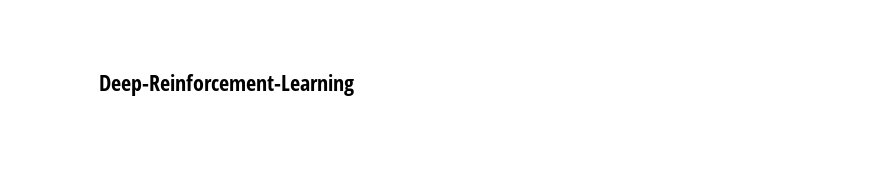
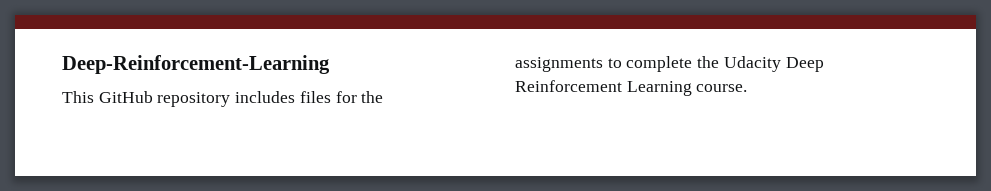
+ This GitHub repository includes files for the assignments to complete the Udacity Deep Reinforcement Learning course.

